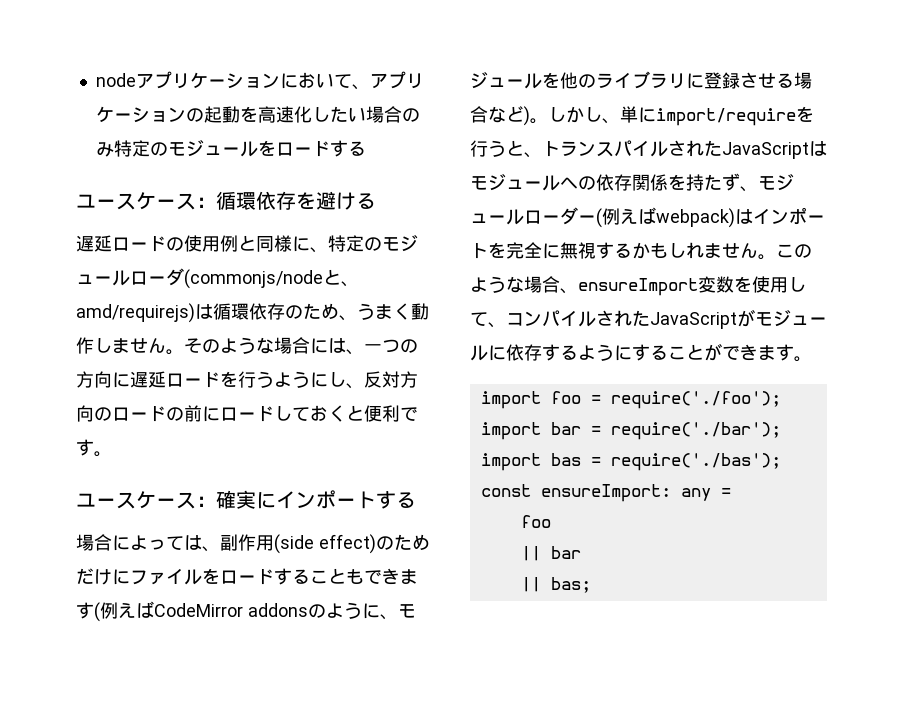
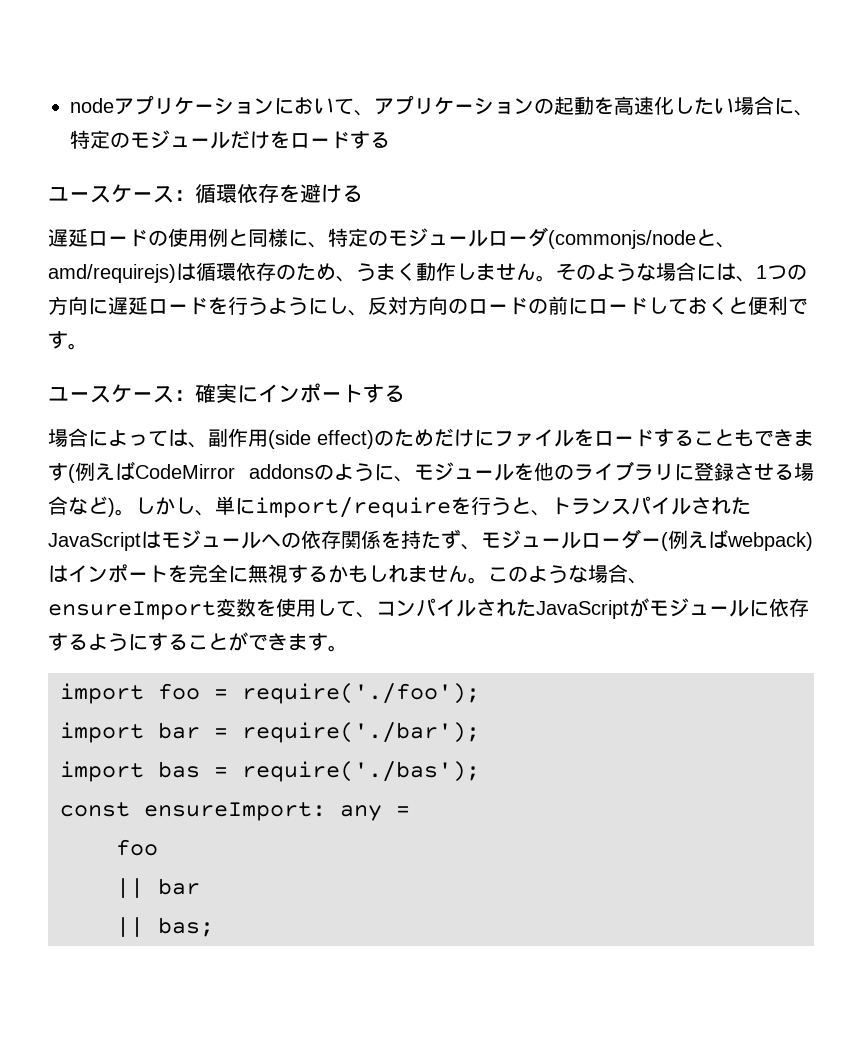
- nodeアプリケーションにおいて、アプリケーションの起動を高速化したい場合のみ特定のモジュールをロードする
+ nodeアプリケーションにおいて、アプリケーションの起動を高速化したい場合に、特定のモジュールだけをロードする
- そのような場合には、一つの方向に遅延ロードを行うようにし、反対方向のロードの前にロードしておくと便利です。
+ そのような場合には、1つの方向に遅延ロードを行うようにし、反対方向のロードの前にロードしておくと便利です。

